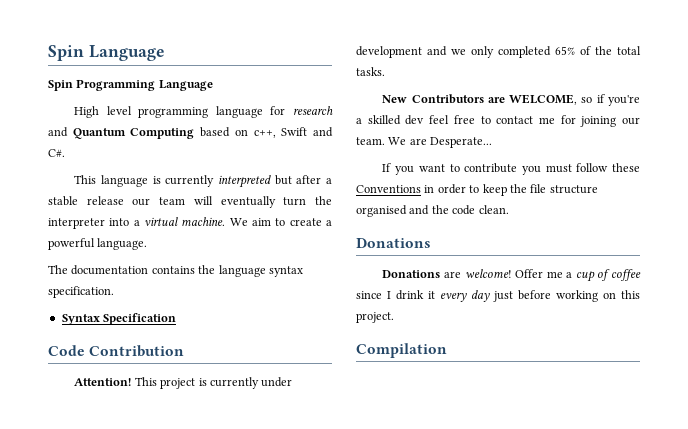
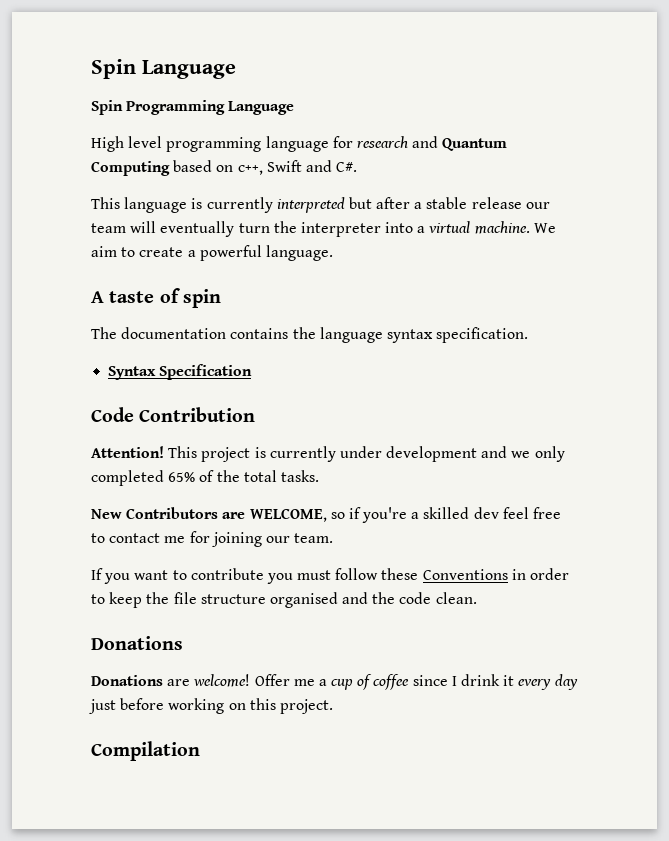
+ A taste of spin
- We are Desperate...

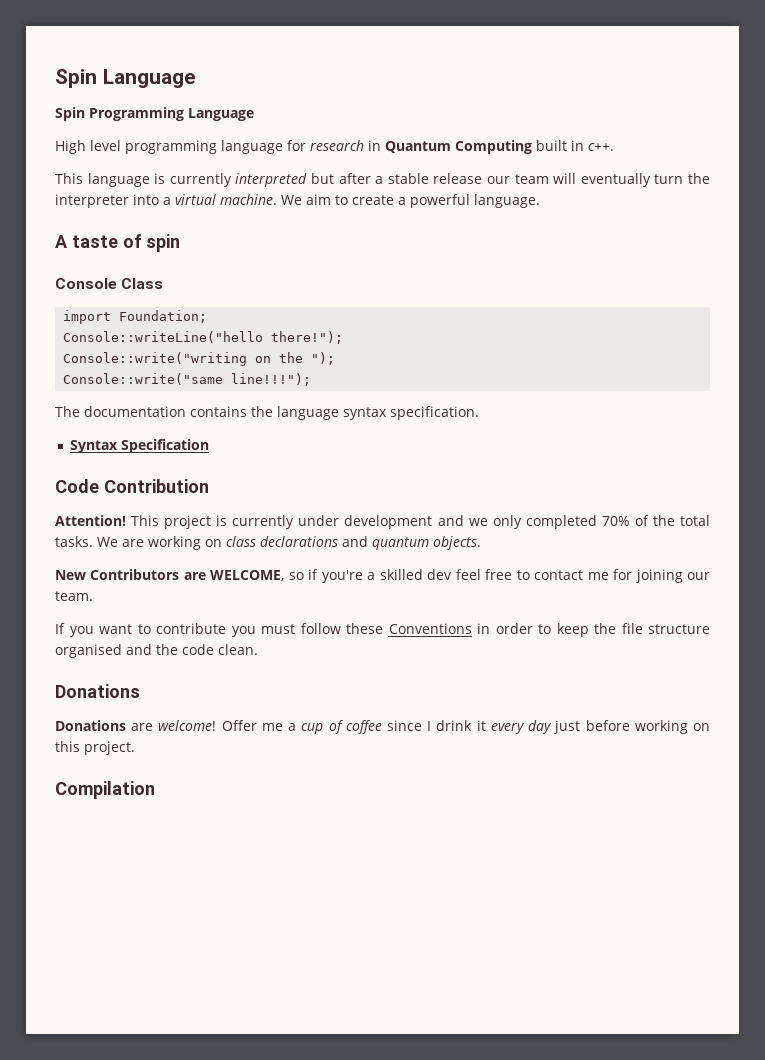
- High level programming language for research and Quantum Computing based on c++, Swift and C#.
+ High level programming language for research in Quantum Computing built in c++.
+ Console Class
+ import Foundation;
+ Console::writeLine("hello there!");
+ Console::write("writing on the ");
+ Console::write("same line!!!");
- This project is currently under development and we only completed 65% of the total tasks.
+ This project is currently under development and we only completed 70% of the total tasks. We are working on class declarations and quantum objects.

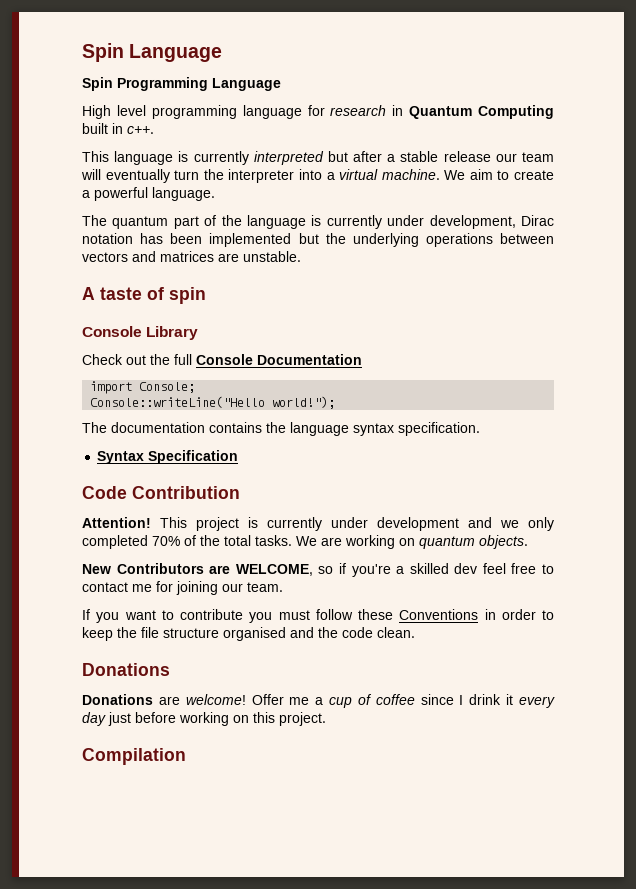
+ The quantum part of the language is currently under development, Dirac notation has been implemented but the underlying operations between vectors and matrices are unstable.
- Console Class
- import Foundation;
- Console::writeLine("hello there!");
- Console::write("writing on the ");
- Console::write("same line!!!");
+ Console Library
+ Check out the full Console Documentation
+ import Console;
+ Console::writeLine("Hello world!");
- We are working on class declarations and quantum objects.
+ We are working on quantum objects.

